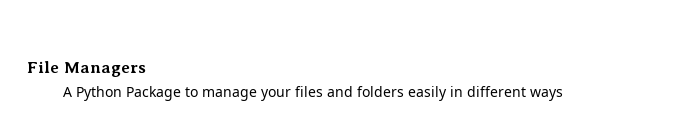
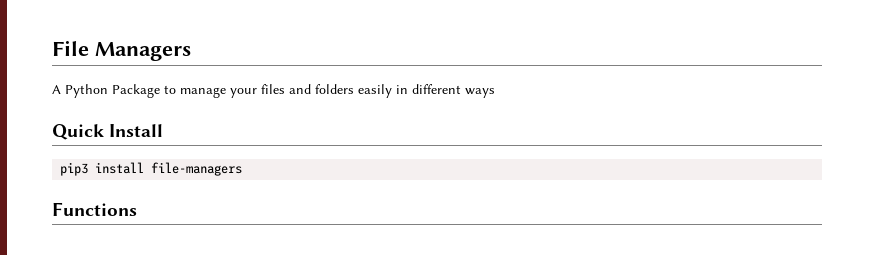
+ Quick Install
+ pip3 install file-managers
+ Functions

